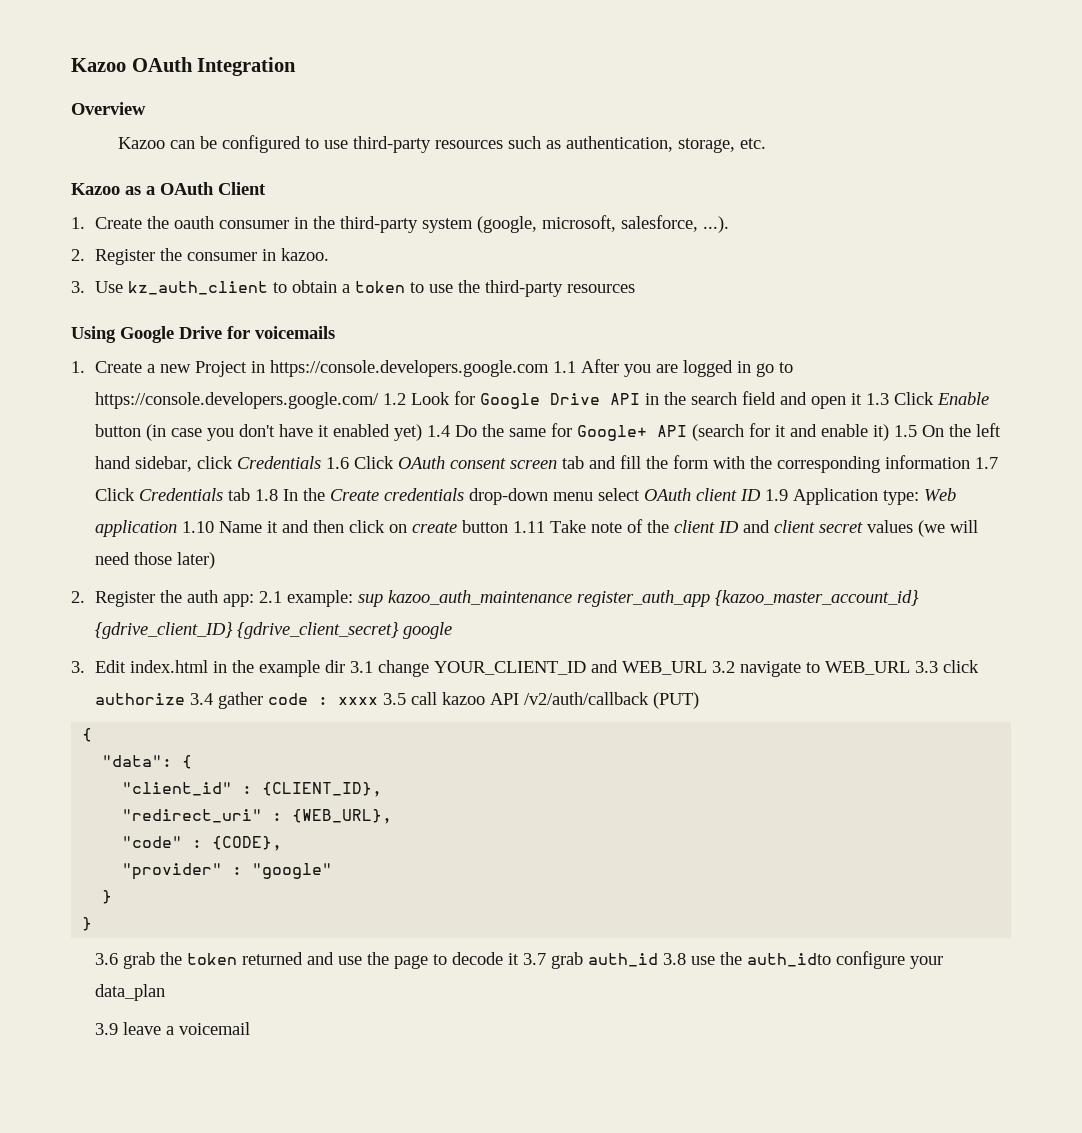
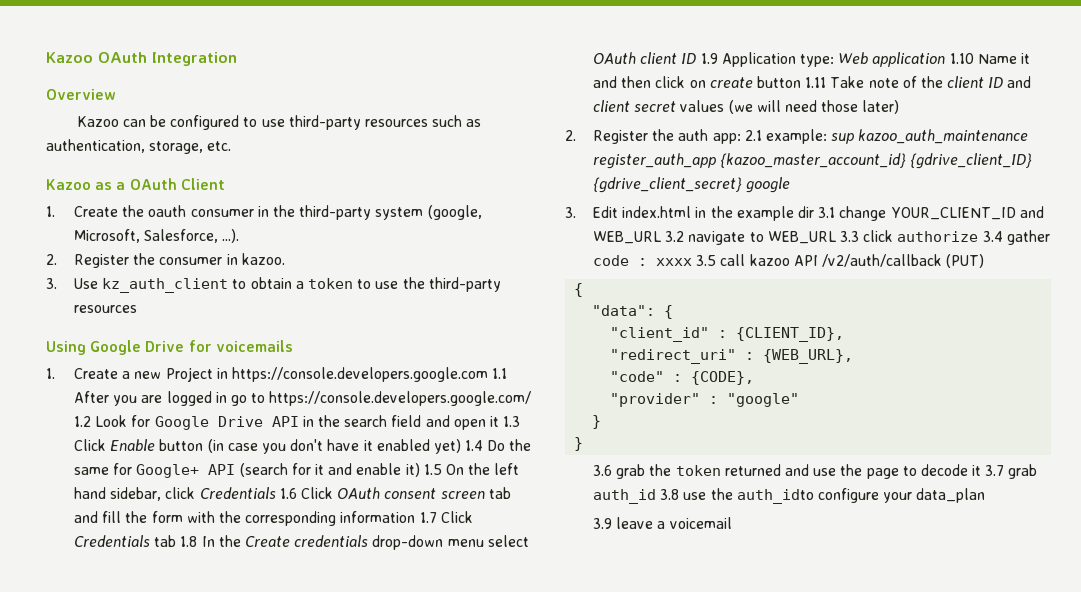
- 1. Create the oauth consumer in the third-party system (google, microsoft, salesforce, ...).
+ 1. Create the oauth consumer in the third-party system (google, Microsoft, Salesforce, ...).

